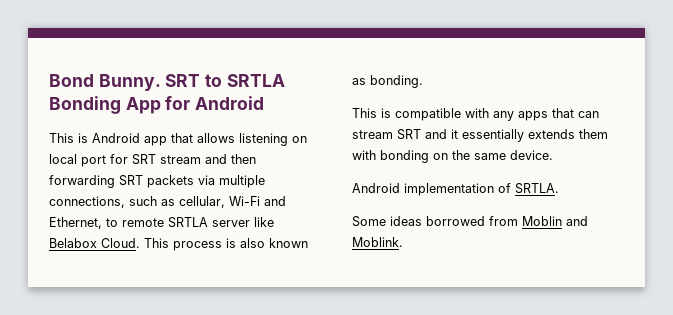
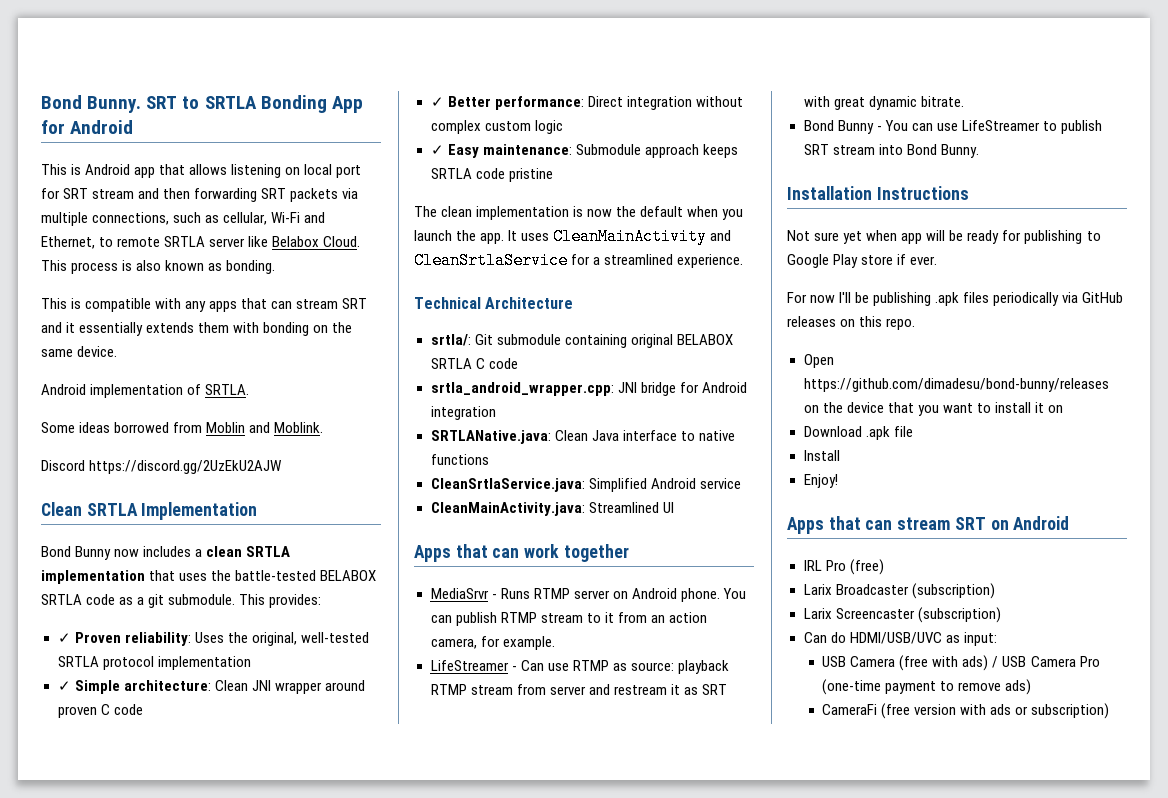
+ Discord https://discord.gg/2UzEkU2AJW
+ Clean SRTLA Implementation
+ Bond Bunny now includes a clean SRTLA implementation that uses the battle-tested BELABOX SRTLA code as a git submodule. This provides:
+ ✓ Proven reliability: Uses the original, well-tested SRTLA protocol implementation
+ ✓ Simple architecture: Clean JNI wrapper around proven C code
+ ✓ Better performance: Direct integration without complex custom logic
+ ✓ Easy maintenance: Submodule approach keeps SRTLA code pristine
+ The clean implementation is now the default when you launch the app. It uses CleanMainActivity and CleanSrtlaService for a streamlined experience.
+ Technical Architecture
+ srtla/: Git submodule containing original BELABOX SRTLA C code
+ srtla_android_wrapper.cpp: JNI bridge for Android integration
+ SRTLANative.java: Clean Java interface to native functions
+ CleanSrtlaService.java: Simplified Android service
+ CleanMainActivity.java: Streamlined UI
+ Apps that can work together
+ MediaSrvr - Runs RTMP server on Android phone. You can publish RTMP stream to it from an action camera, for example.
+ LifeStreamer - Can use RTMP as source: playback RTMP stream from server and restream it as SRT with great dynamic bitrate.
+ Bond Bunny - You can use LifeStreamer to publish SRT stream into Bond Bunny.
+ Installation Instructions
+ Not sure yet when app will be ready for publishing to Google Play store if ever.
+ For now I'll be publishing .apk files periodically via GitHub releases on this repo.
+ Open https://github.com/dimadesu/bond-bunny/releases on the device that you want to install it on
+ Download .apk file
+ Install
+ Enjoy!
+ Apps that can stream SRT on Android
+ IRL Pro (free)
+ Larix Broadcaster (subscription)
+ Larix Screencaster (subscription)
+ Can do HDMI/USB/UVC as input:
+ USB Camera (free with ads) / USB Camera Pro (one-time payment to remove ads)
+ CameraFi (free version with ads or subscription)

